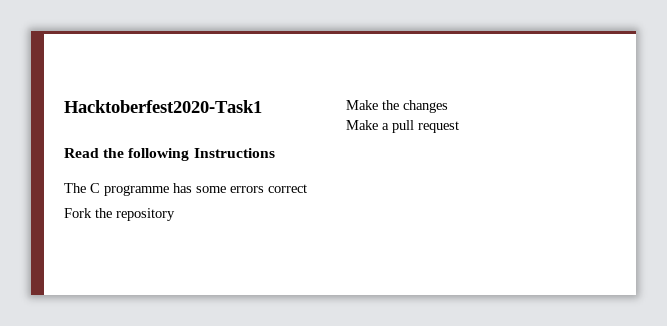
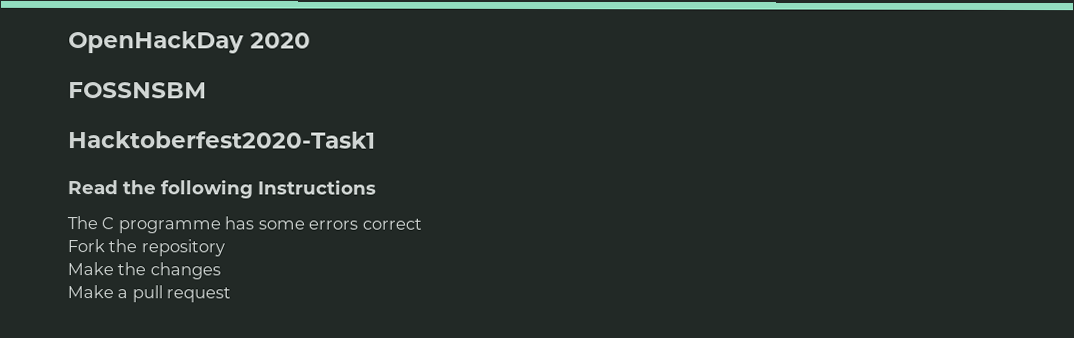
+ OpenHackDay 2020
+ FOSSNSBM

